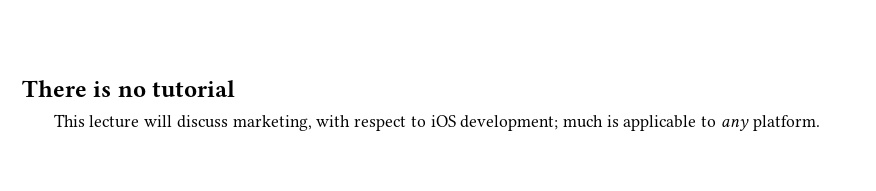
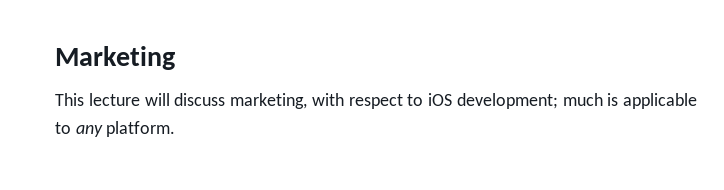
- There is no tutorial
+ Marketing

